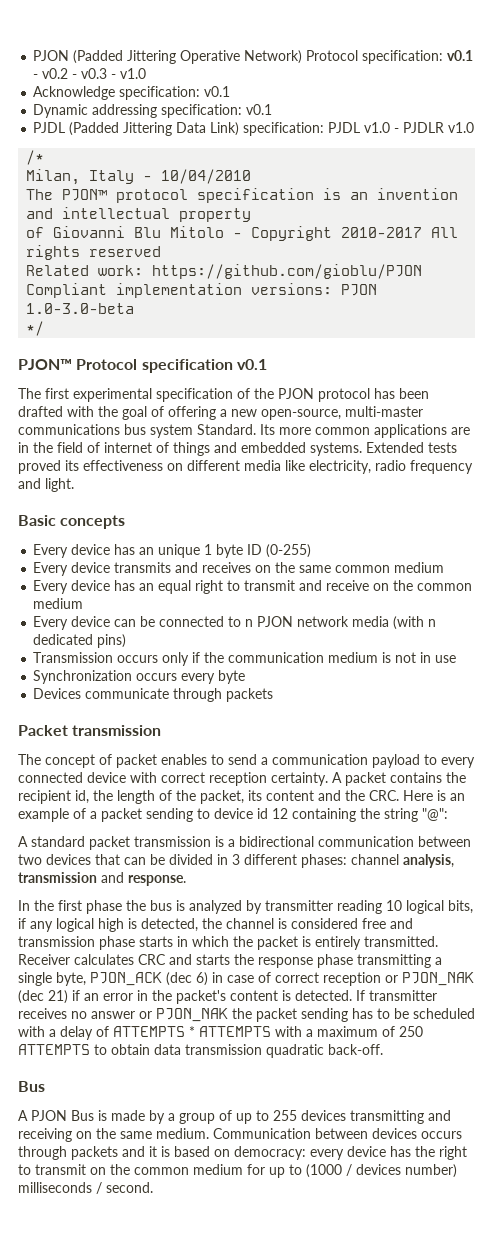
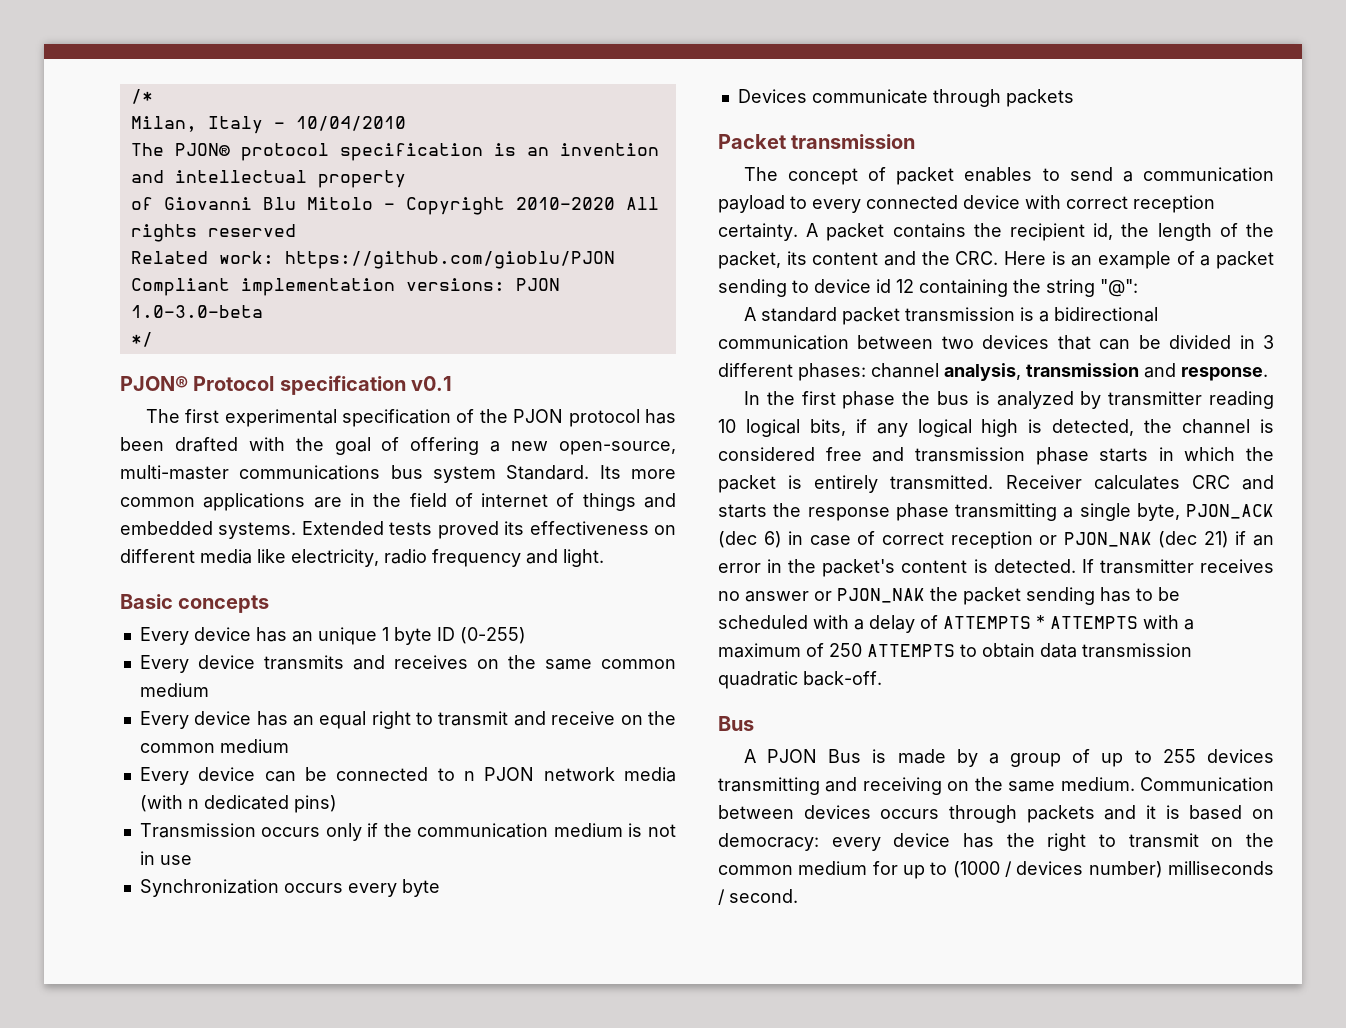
- PJON (Padded Jittering Operative Network) Protocol specification: v0.1 - v0.2 - v0.3 - v1.0
- Acknowledge specification: v0.1
- Dynamic addressing specification: v0.1
- PJDL (Padded Jittering Data Link) specification: PJDL v1.0 - PJDLR v1.0
- The PJON™ protocol specification is an invention and intellectual property
+ The PJON® protocol specification is an invention and intellectual property
- of Giovanni Blu Mitolo - Copyright 2010-2017 All rights reserved
+ of Giovanni Blu Mitolo - Copyright 2010-2020 All rights reserved
- PJON™ Protocol specification v0.1
+ PJON® Protocol specification v0.1

